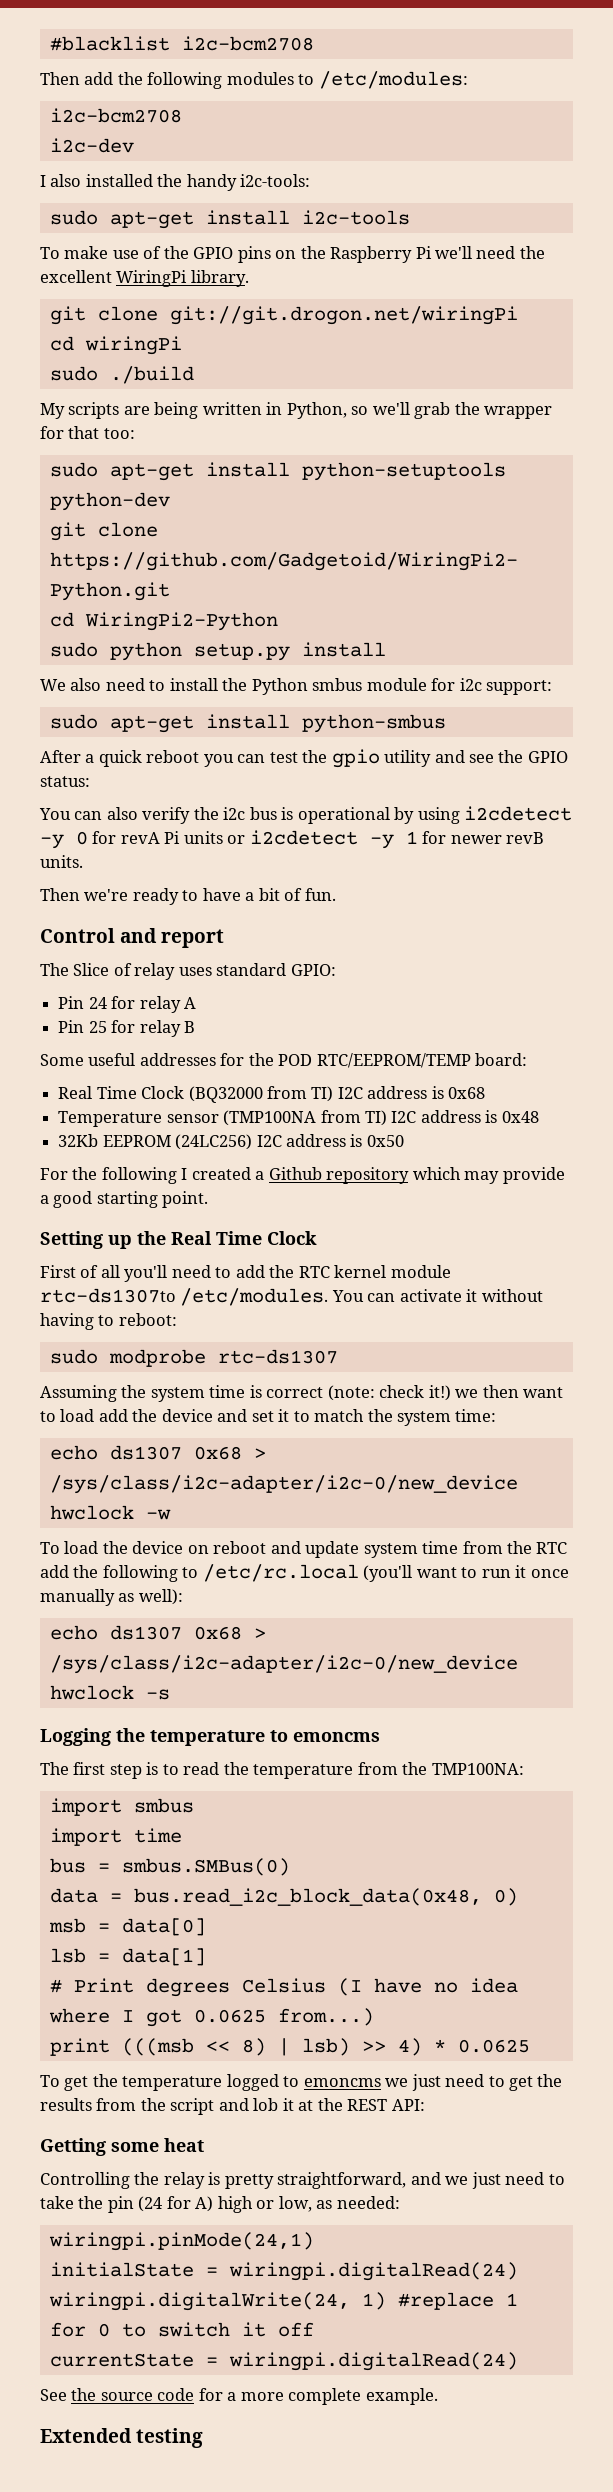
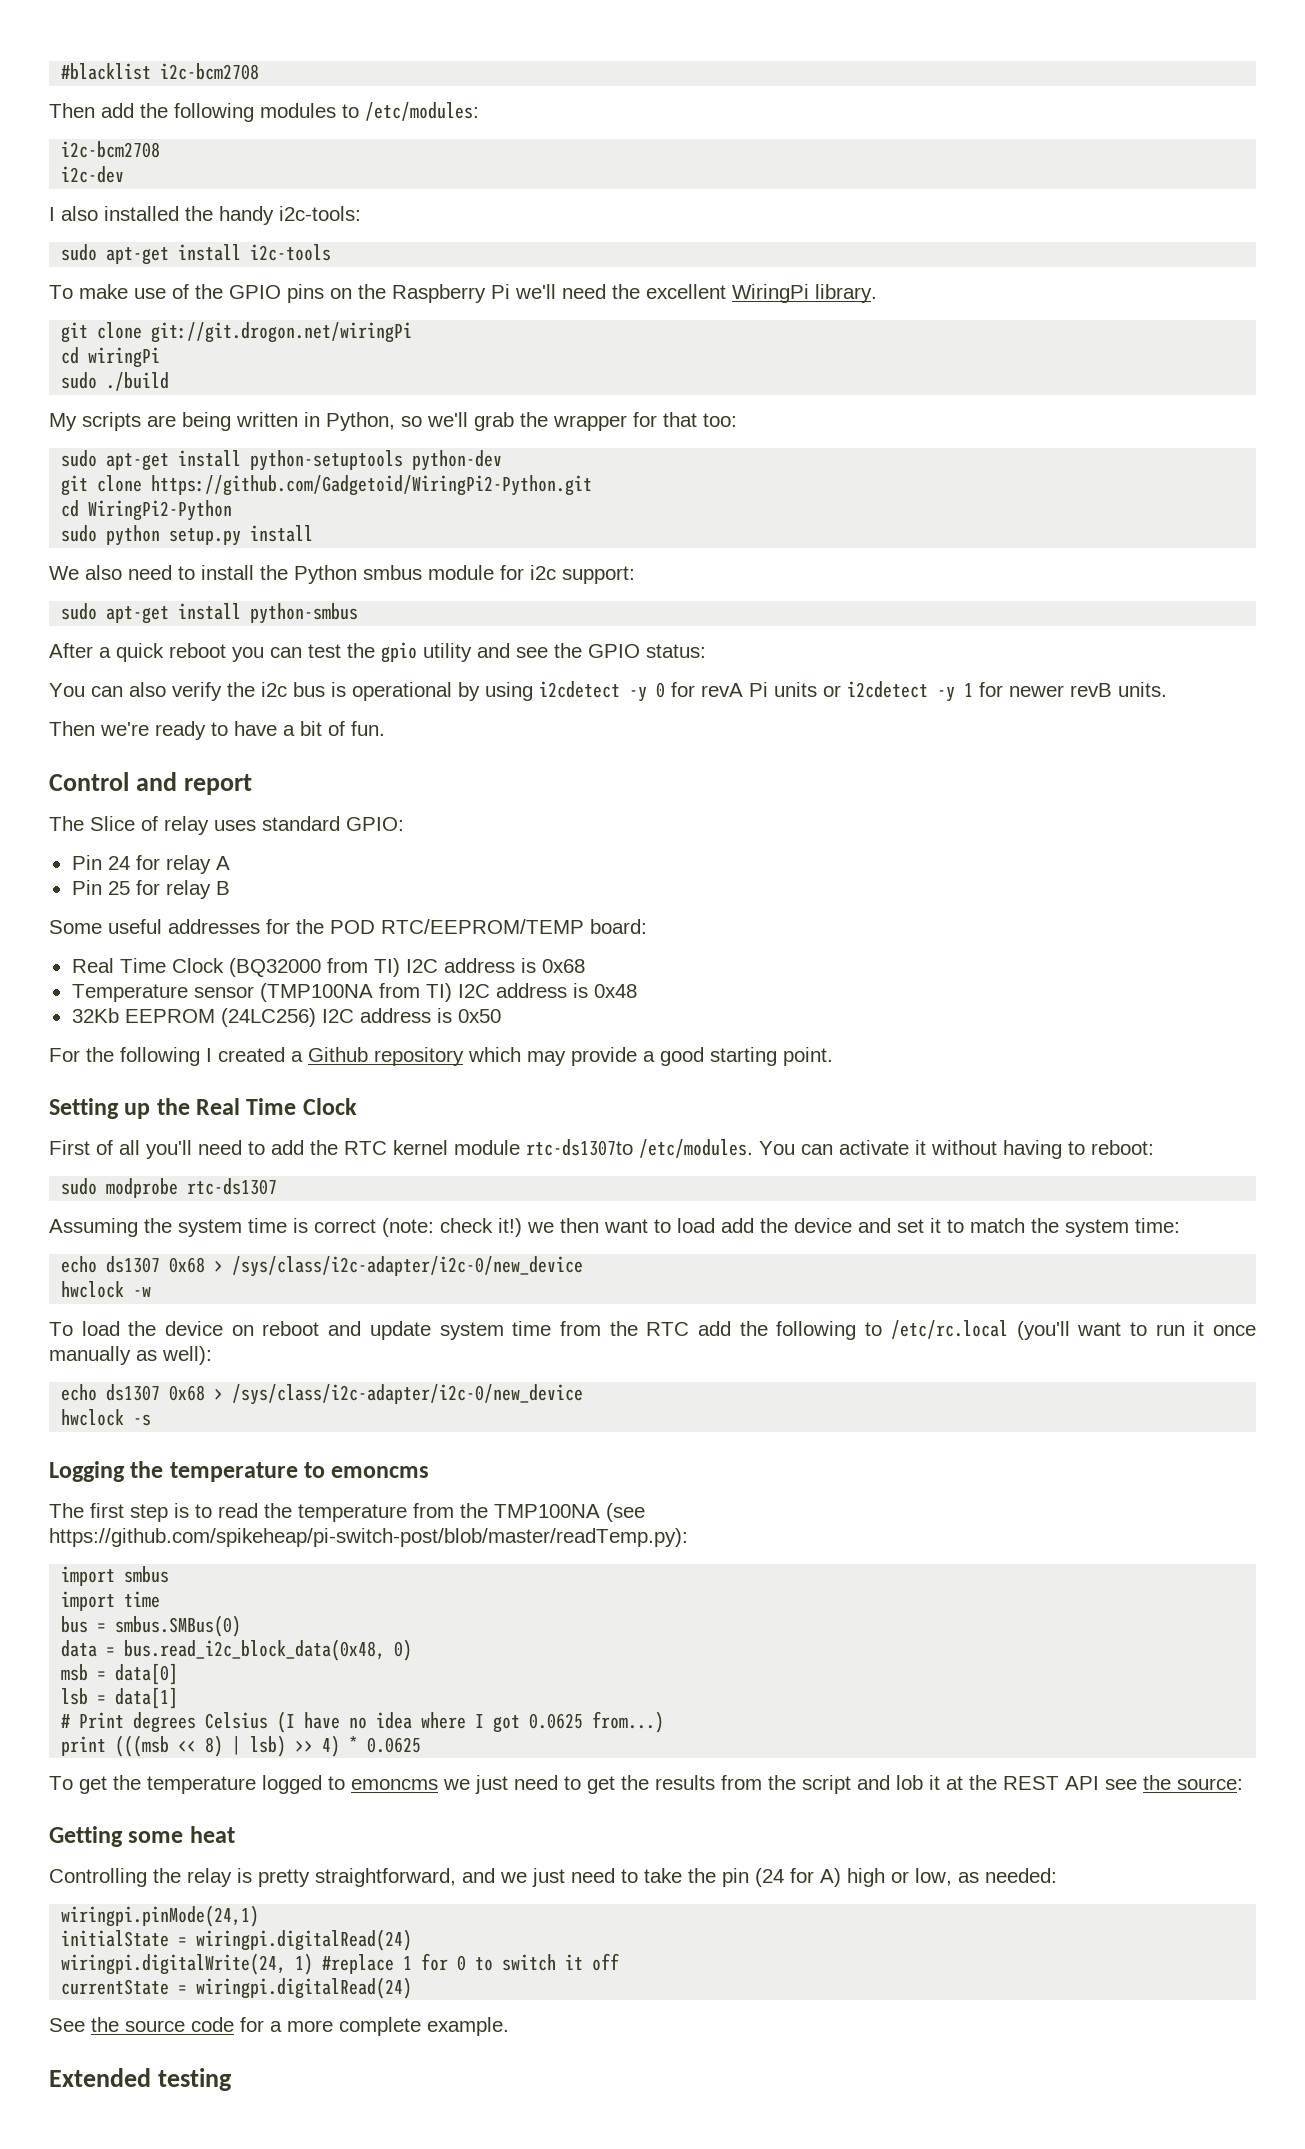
- The first step is to read the temperature from the TMP100NA:
+ The first step is to read the temperature from the TMP100NA (see https://github.com/spikeheap/pi-switch-post/blob/master/readTemp.py):
- To get the temperature logged to emoncms we just need to get the results from the script and lob it at the REST API:
+ To get the temperature logged to emoncms we just need to get the results from the script and lob it at the REST API see the source:

